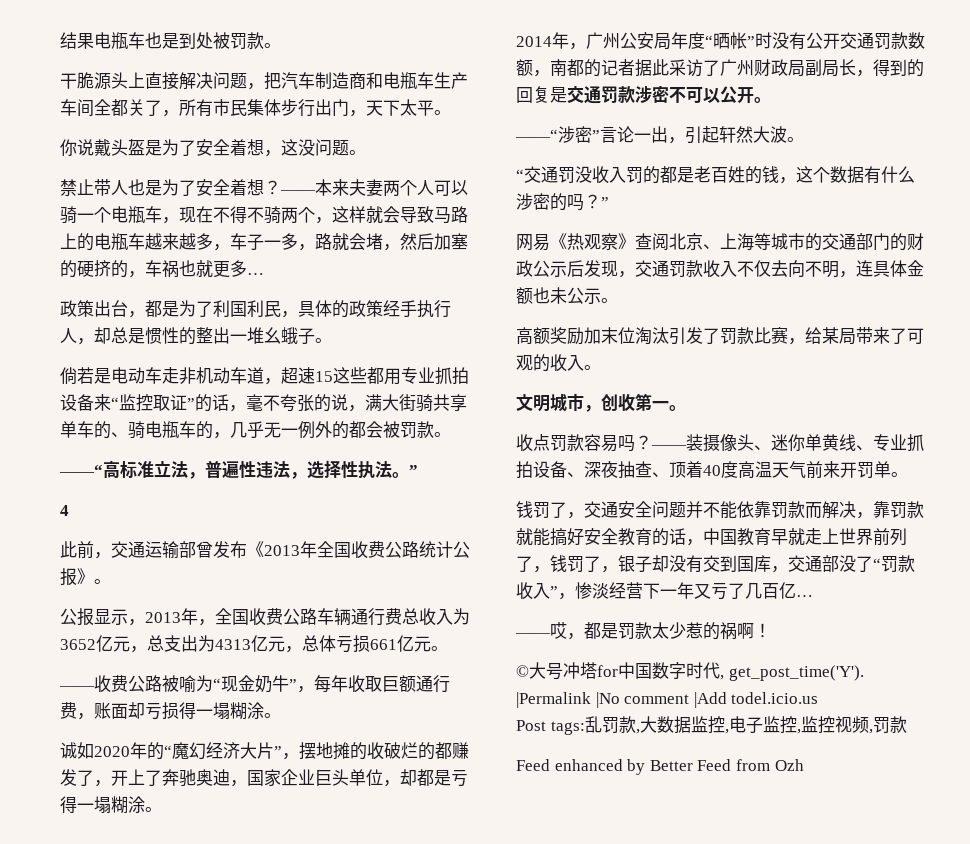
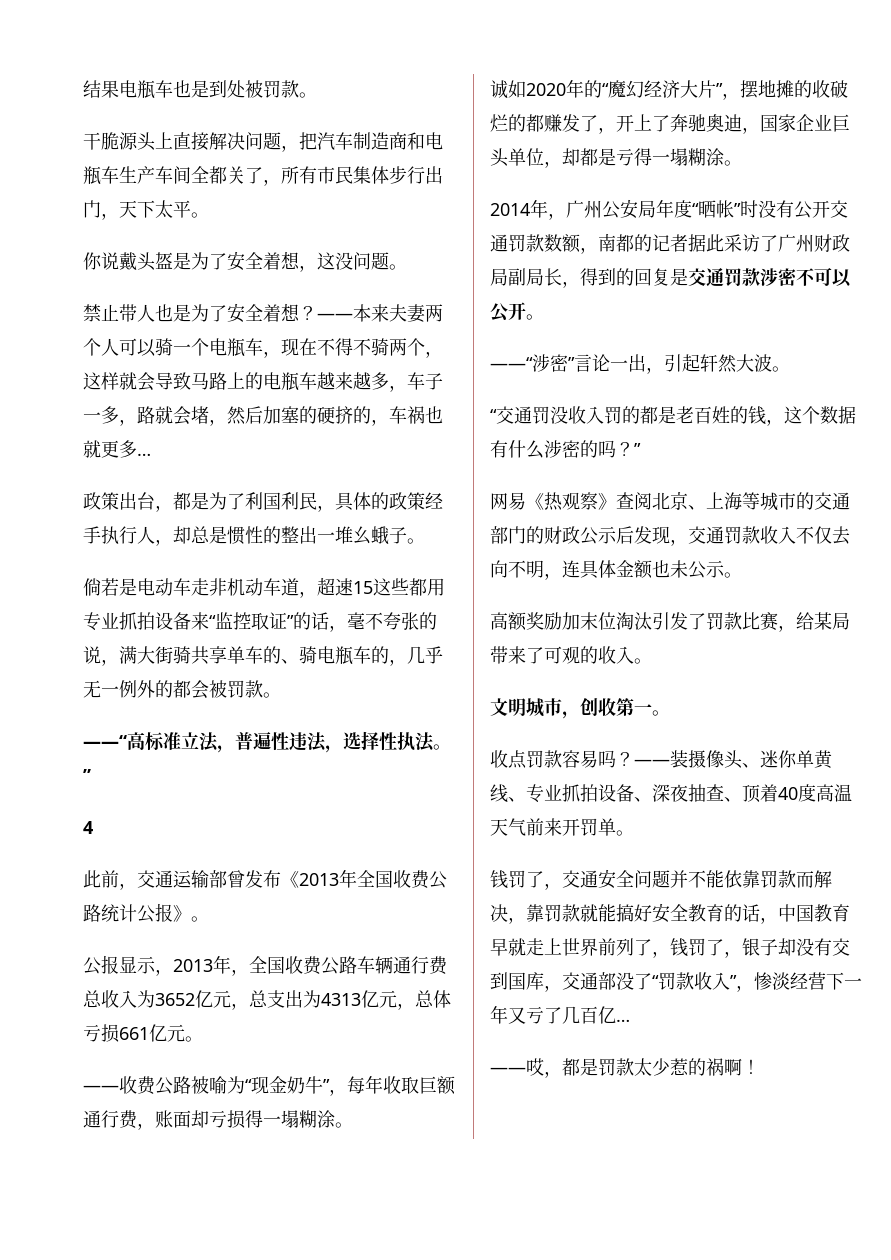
- ©大号冲塔for中国数字时代, get_post_time('Y'). |Permalink |No comment |Add todel.icio.us
- Post tags:乱罚款,大数据监控,电子监控,监控视频,罚款
- Feed enhanced by Better Feed from Ozh

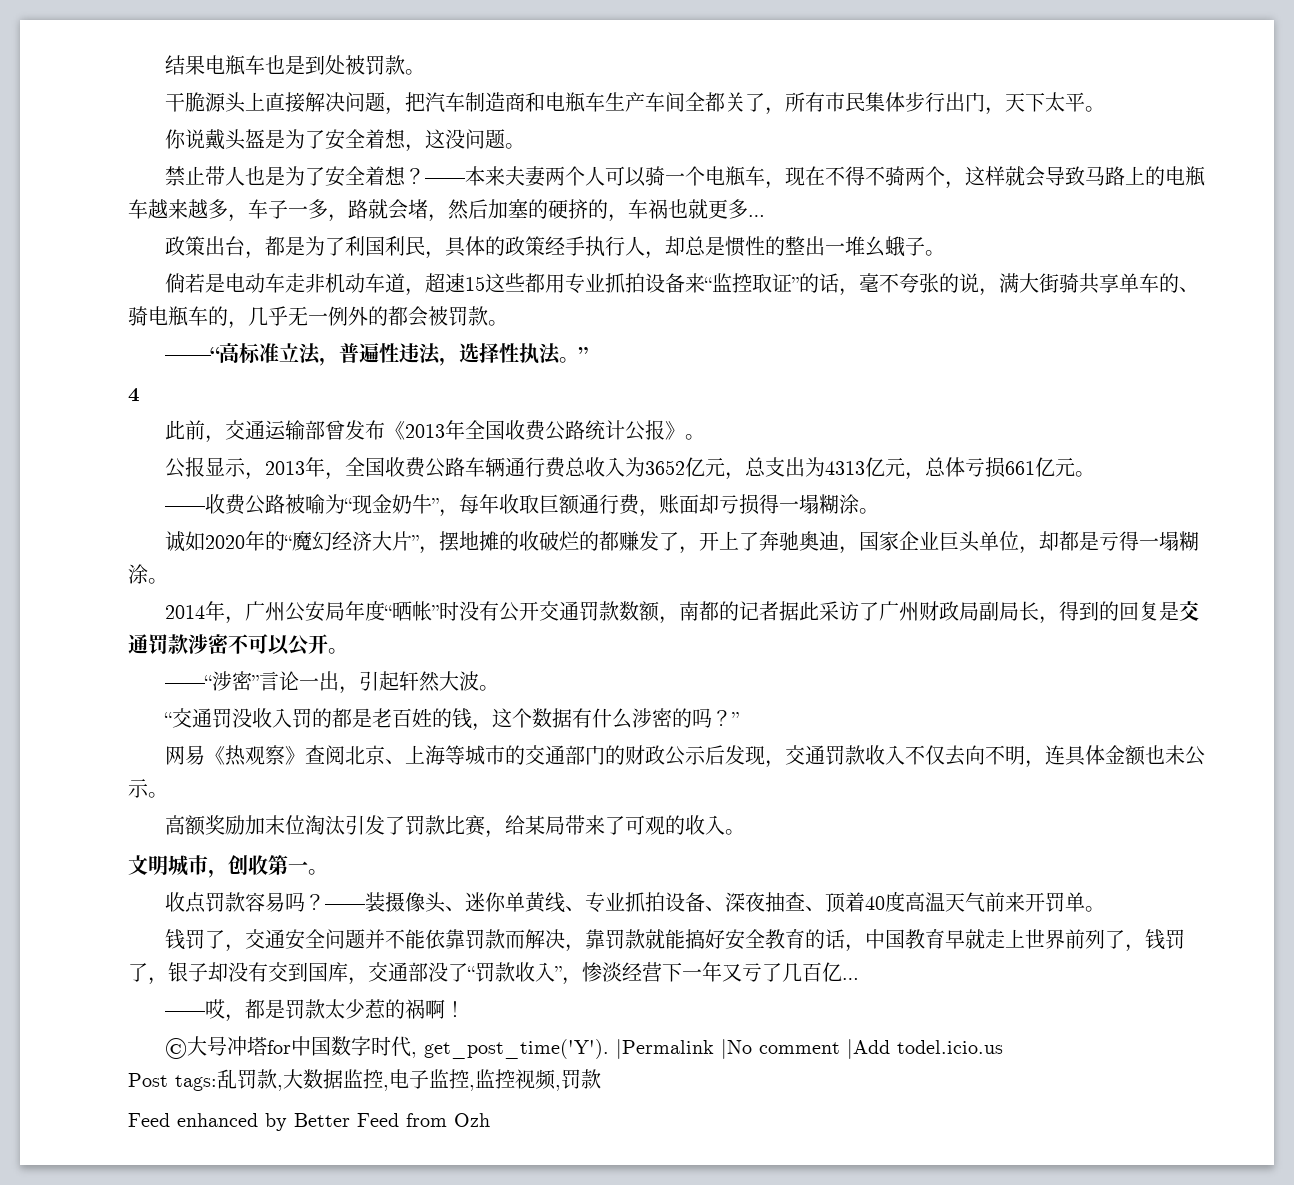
+ ©大号冲塔for中国数字时代, get_post_time('Y'). |Permalink |No comment |Add todel.icio.us
+ Post tags:乱罚款,大数据监控,电子监控,监控视频,罚款
+ Feed enhanced by Better Feed from Ozh

